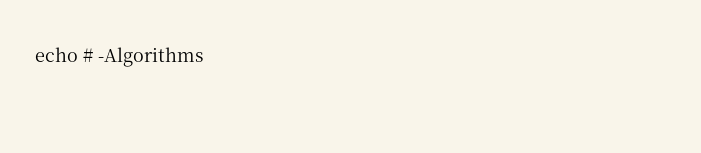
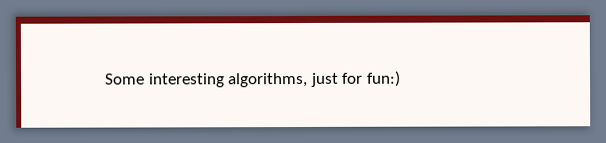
- echo # -Algorithms
+ Some interesting algorithms, just for fun:)

